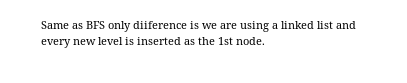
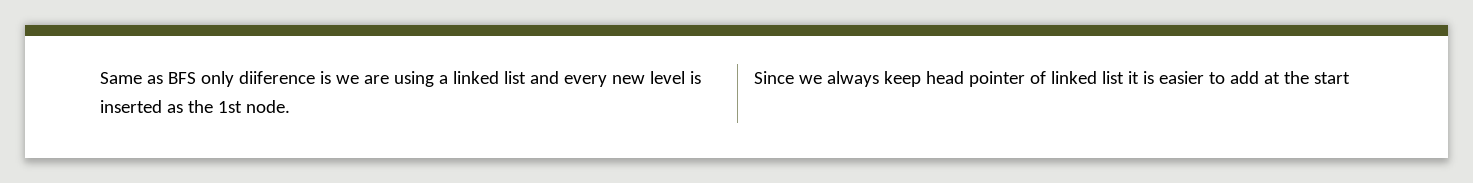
+ Since we always keep head pointer of linked list it is easier to add at the start

